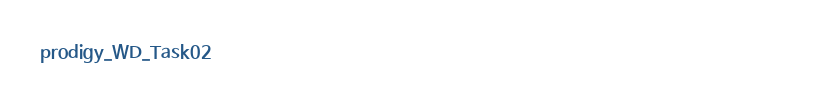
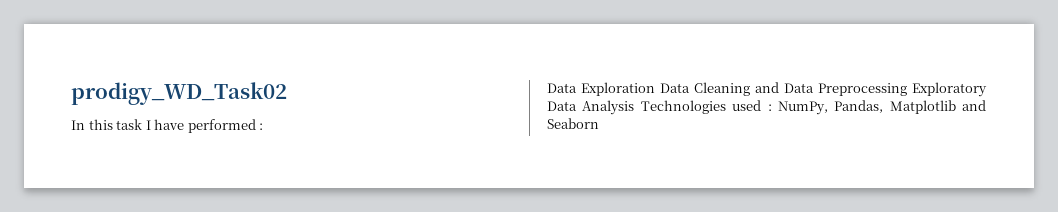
+ In this task I have performed :
+ Data Exploration Data Cleaning and Data Preprocessing Exploratory Data Analysis Technologies used : NumPy, Pandas, Matplotlib and Seaborn

